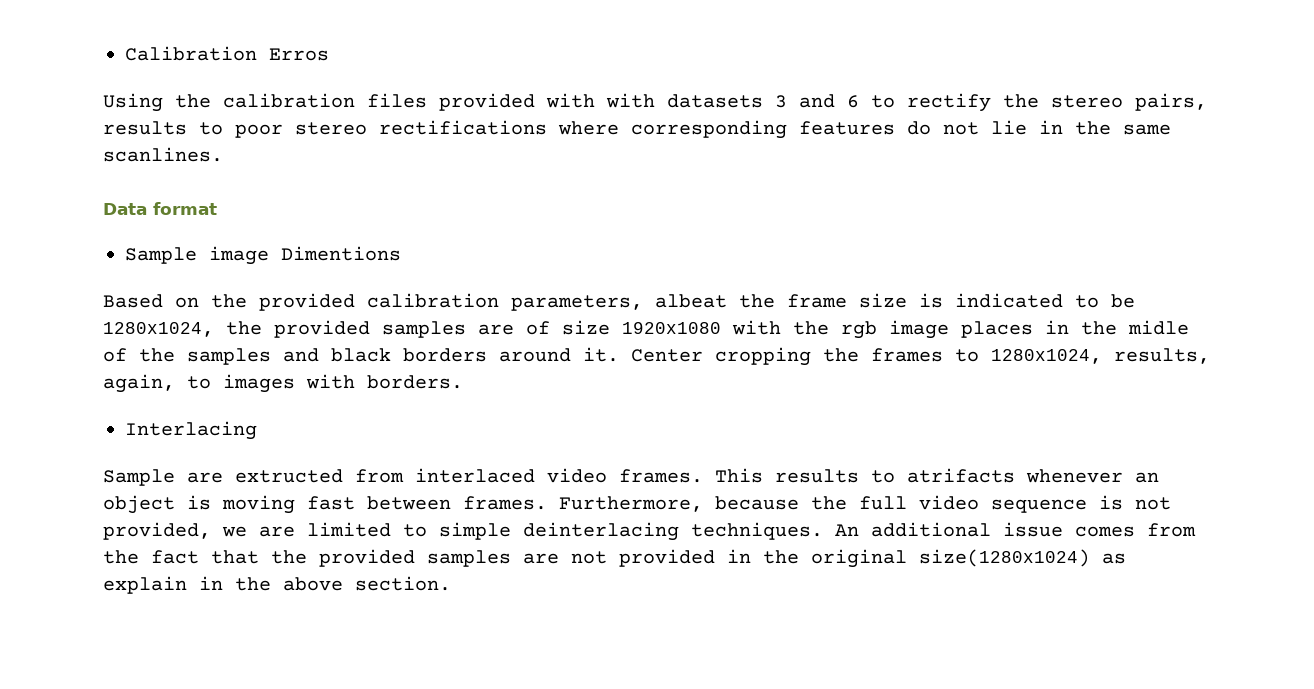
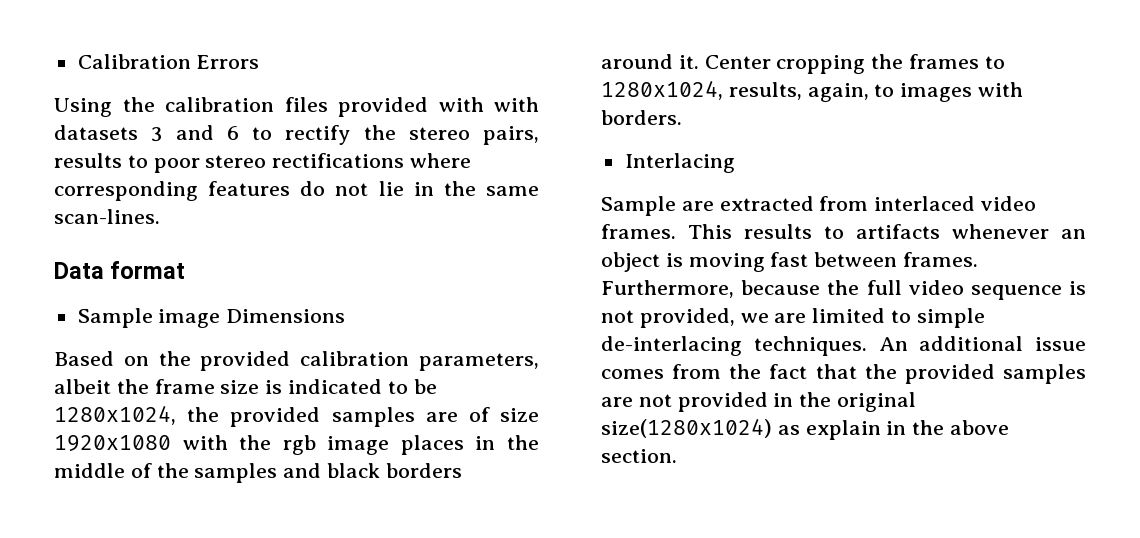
- Calibration Erros
+ Calibration Errors
- Using the calibration files provided with with datasets 3 and 6 to rectify the stereo pairs, results to poor stereo rectifications where corresponding features do not lie in the same scanlines.
+ Using the calibration files provided with with datasets 3 and 6 to rectify the stereo pairs, results to poor stereo rectifications where corresponding features do not lie in the same scan-lines.
- Sample image Dimentions
+ Sample image Dimensions
- Based on the provided calibration parameters, albeat the frame size is indicated to be 1280x1024, the provided samples are of size 1920x1080 with the rgb image places in the midle of the samples and black borders around it.
+ Based on the provided calibration parameters, albeit the frame size is indicated to be 1280x1024, the provided samples are of size 1920x1080 with the rgb image places in the middle of the samples and black borders around it.
- Sample are extructed from interlaced video frames.
+ Sample are extracted from interlaced video frames.
- This results to atrifacts whenever an object is moving fast between frames.
+ This results to artifacts whenever an object is moving fast between frames.
- Furthermore, because the full video sequence is not provided, we are limited to simple deinterlacing techniques.
+ Furthermore, because the full video sequence is not provided, we are limited to simple de-interlacing techniques.

